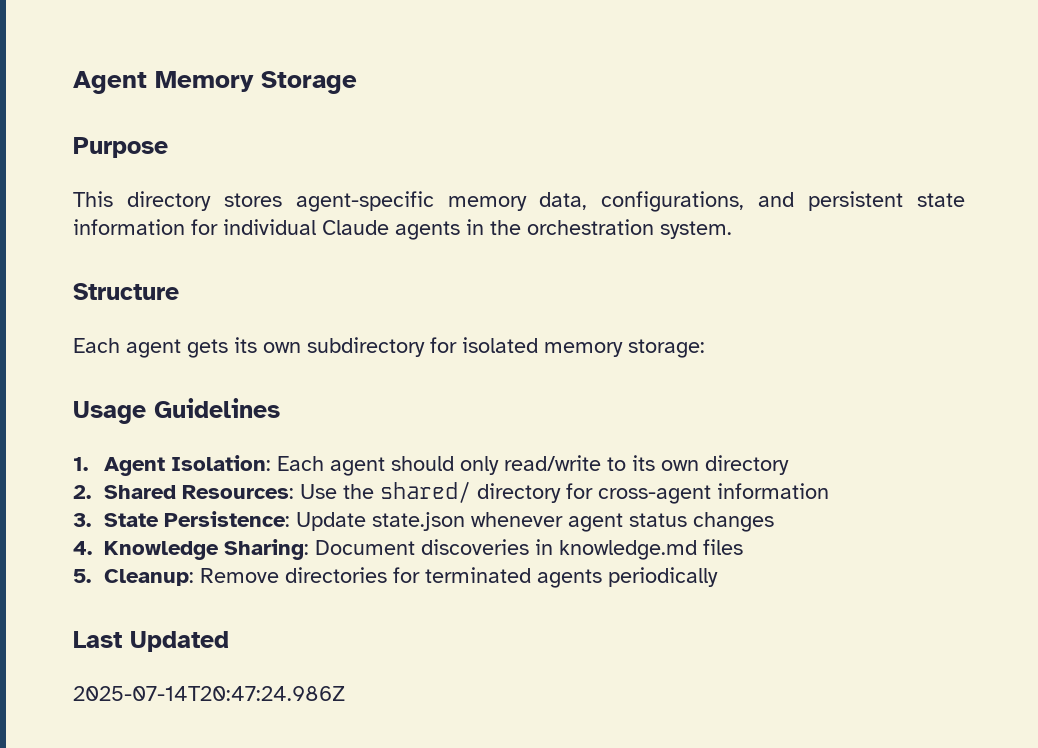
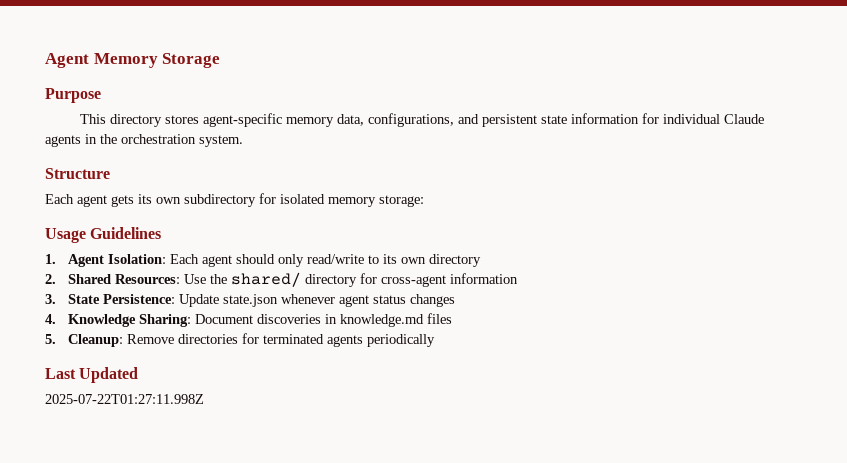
- 2025-07-14T20:47:24.986Z
+ 2025-07-22T01:27:11.998Z

